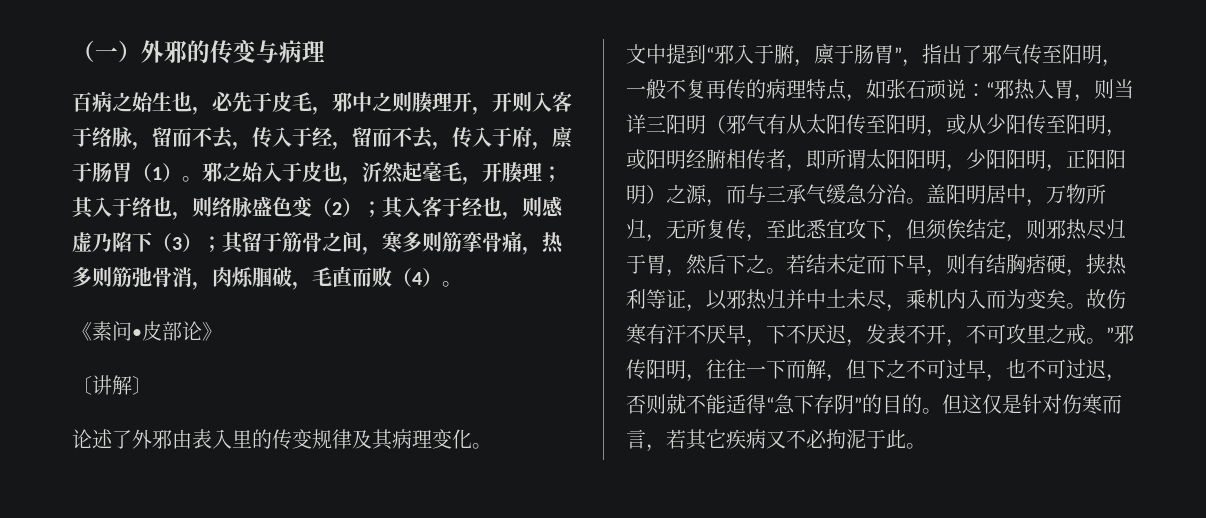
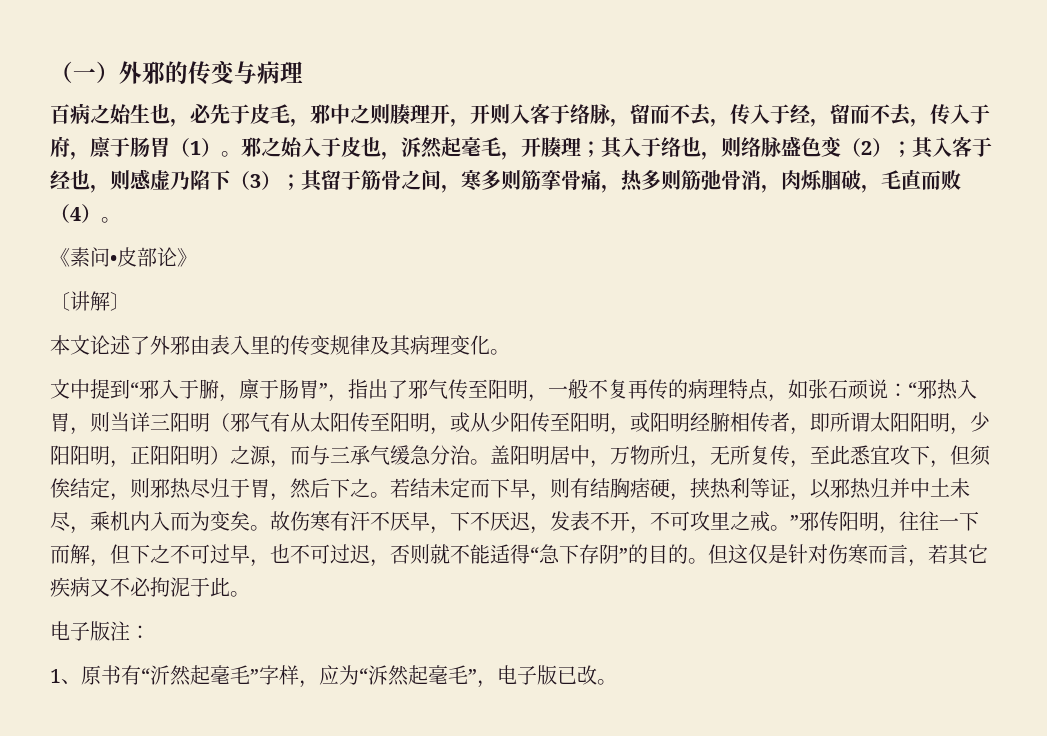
- 邪之始入于皮也，沂然起毫毛，开腠理；其入于络也，则络脉盛色变（2）；其入客于经也，则感虚乃陷下（3）；其留于筋骨之间，寒多则筋挛骨痛，热多则筋弛骨消，肉烁腘破，毛直而败（4）。
+ 邪之始入于皮也，泝然起毫毛，开腠理；其入于络也，则络脉盛色变（2）；其入客于经也，则感虚乃陷下（3）；其留于筋骨之间，寒多则筋挛骨痛，热多则筋弛骨消，肉烁腘破，毛直而败（4）。
- 论述了外邪由表入里的传变规律及其病理变化。
+ 本文论述了外邪由表入里的传变规律及其病理变化。
+ 电子版注：
+ 1、原书有“沂然起毫毛”字样，应为“泝然起毫毛”，电子版已改。

